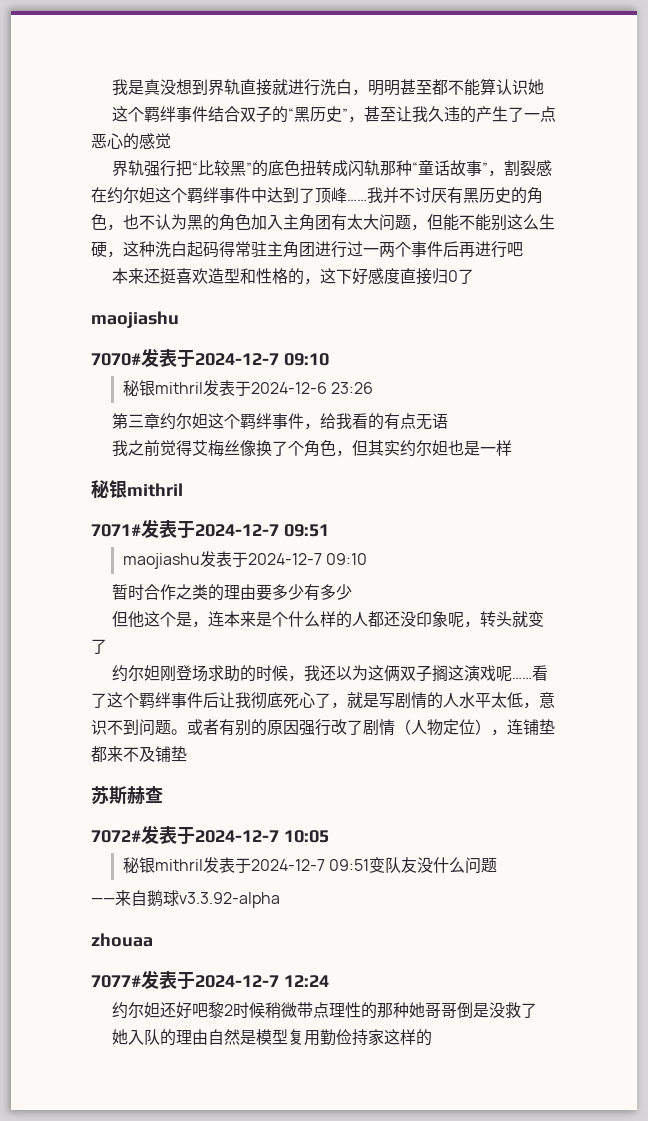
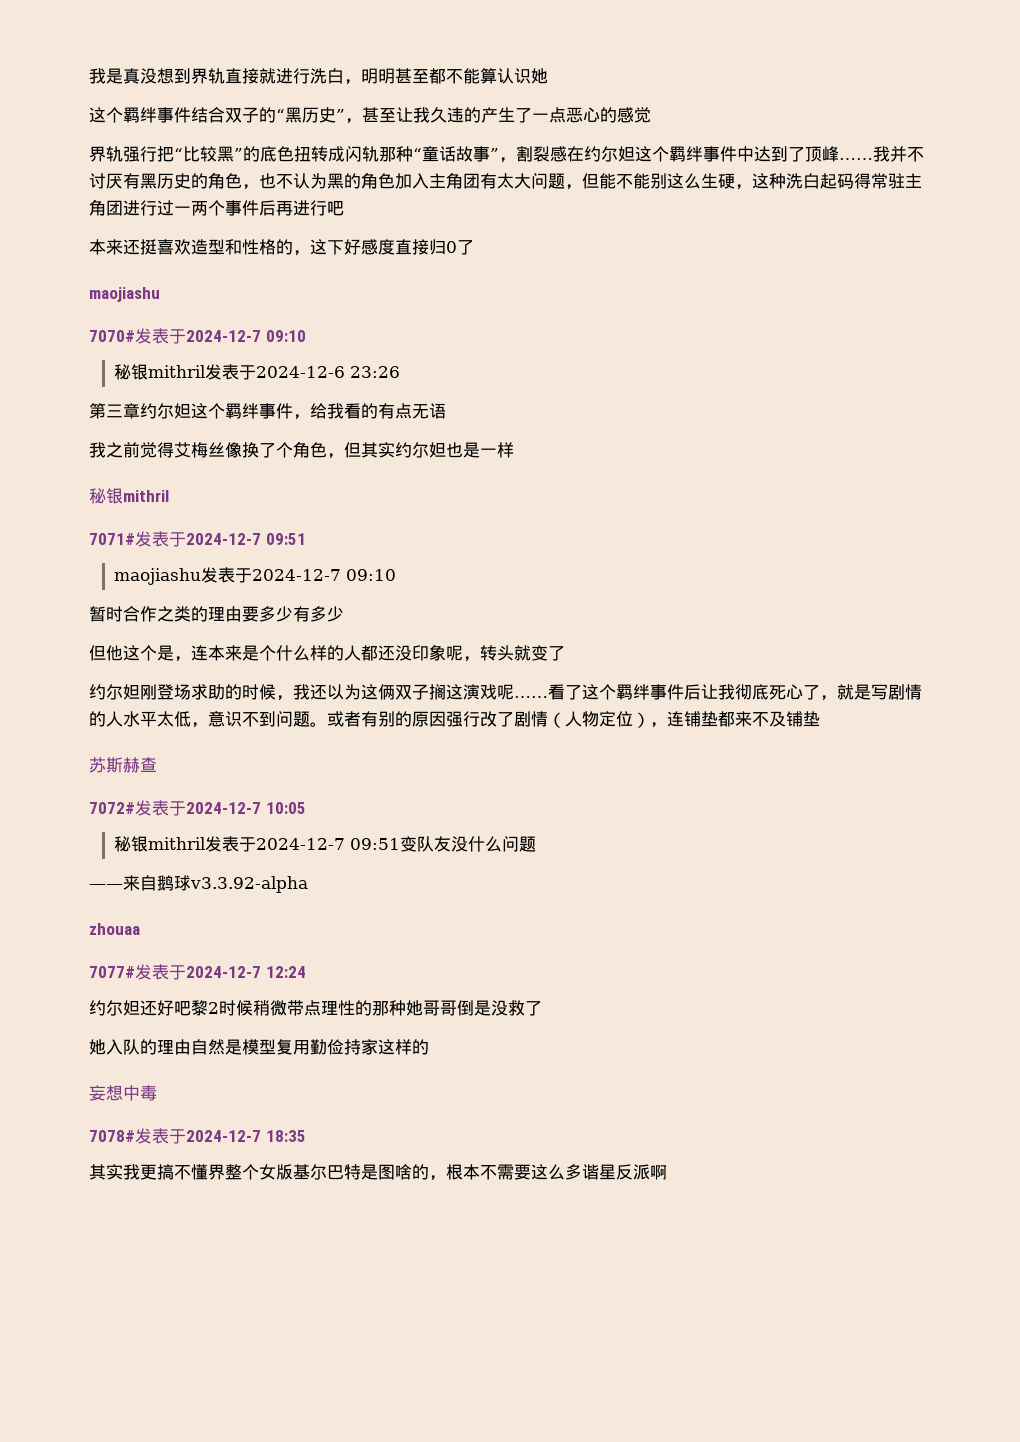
+ 妄想中毒
+ 7078#发表于2024-12-7 18:35
+ 其实我更搞不懂界整个女版基尔巴特是图啥的，根本不需要这么多谐星反派啊

